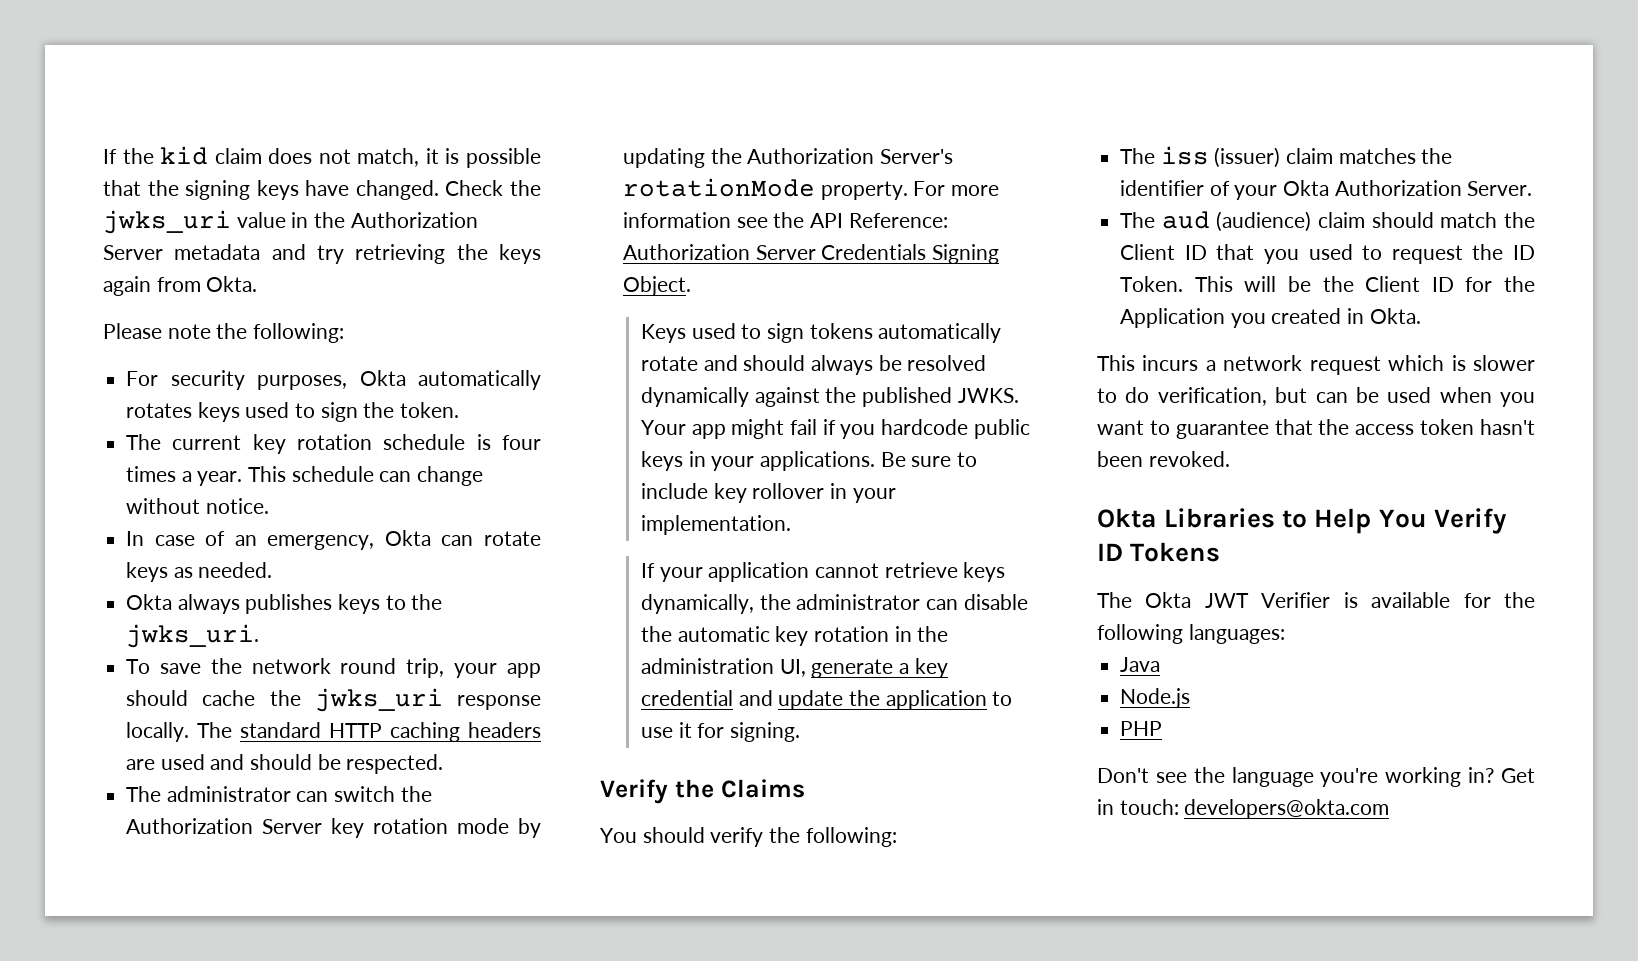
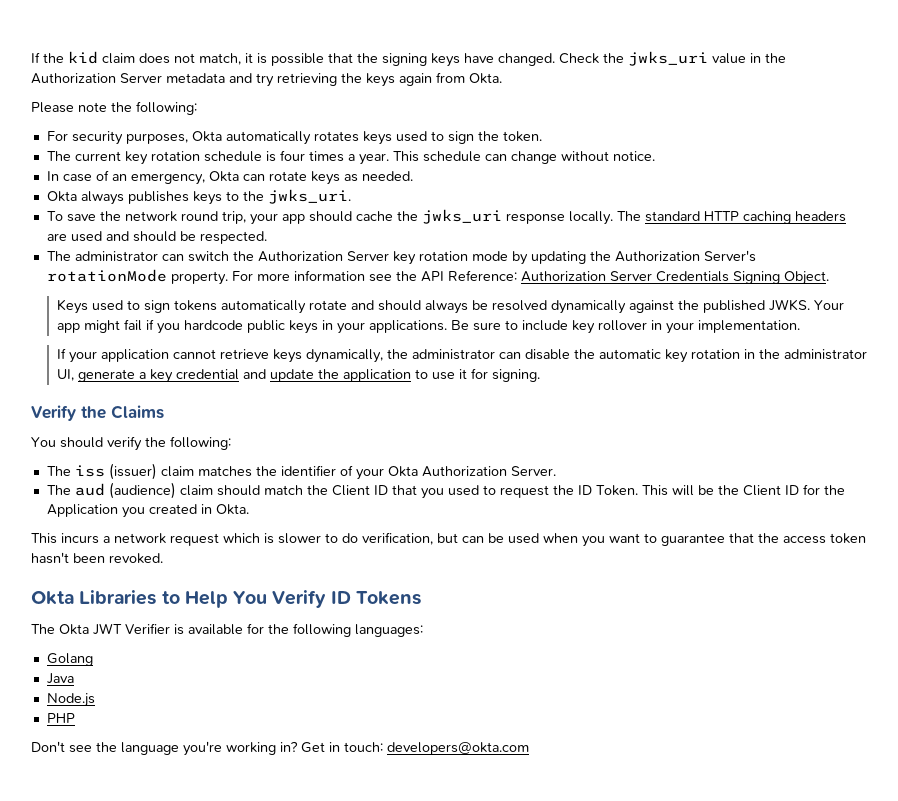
- If your application cannot retrieve keys dynamically, the administrator can disable the automatic key rotation in the administration UI, generate a key credential and update the application to use it for signing.
+ If your application cannot retrieve keys dynamically, the administrator can disable the automatic key rotation in the administrator UI, generate a key credential and update the application to use it for signing.
+ Golang

